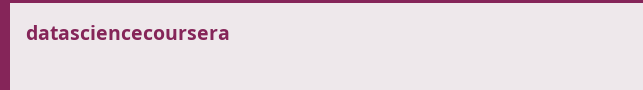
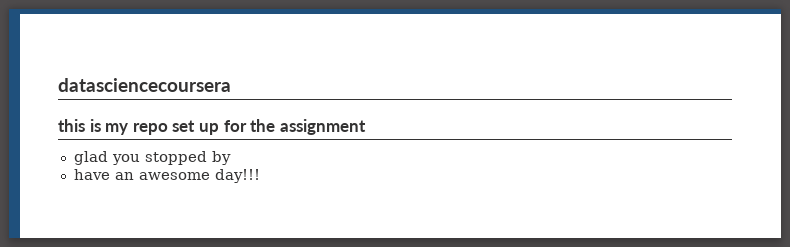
+ this is my repo set up for the assignment
+ glad you stopped by
+ have an awesome day!!!

